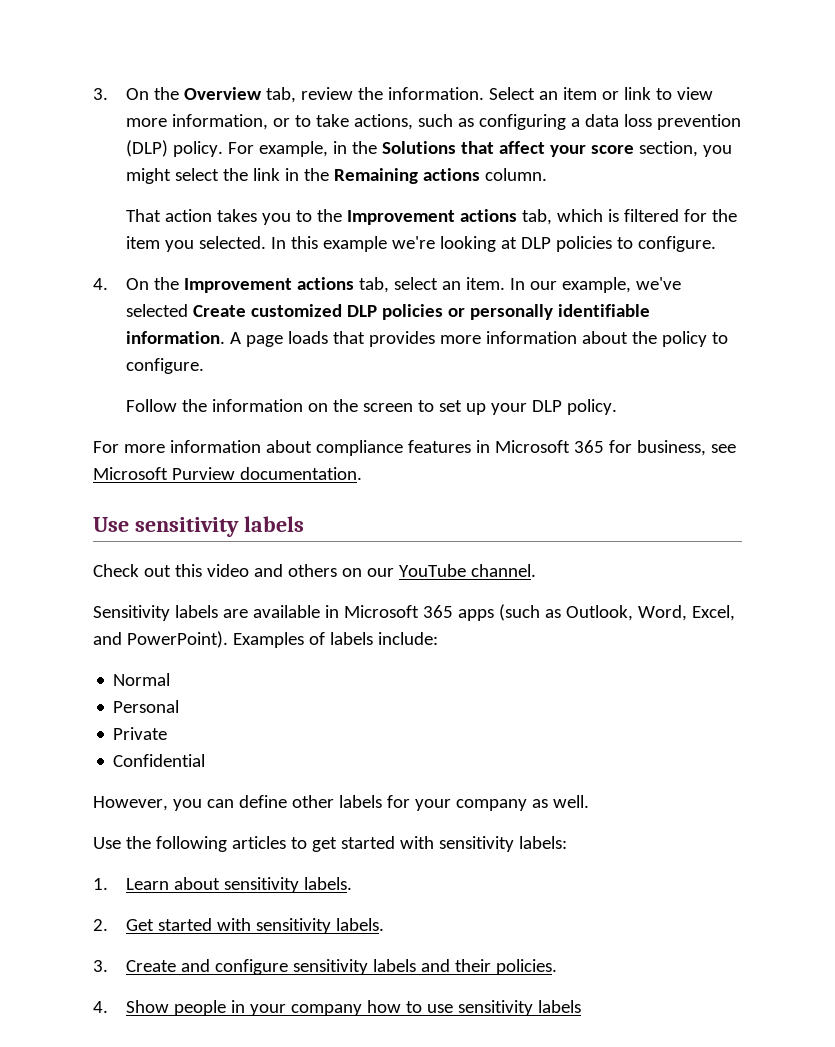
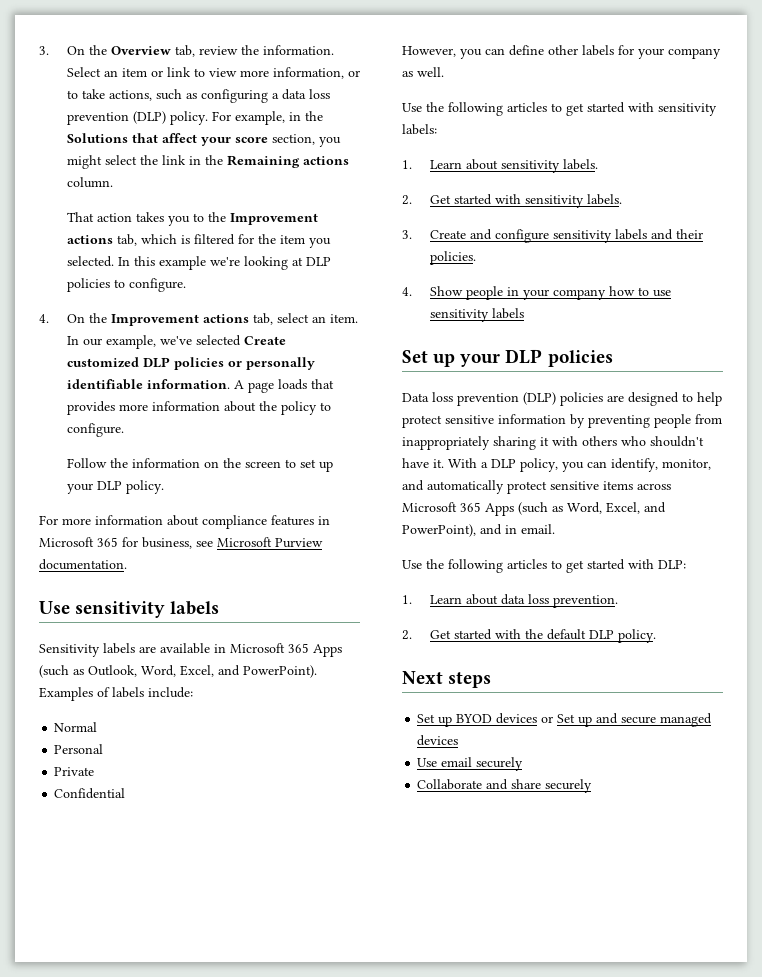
- Check out this video and others on our YouTube channel.
- Sensitivity labels are available in Microsoft 365 apps (such as Outlook, Word, Excel, and PowerPoint).
+ Sensitivity labels are available in Microsoft 365 Apps (such as Outlook, Word, Excel, and PowerPoint).
+ Set up your DLP policies
+ Data loss prevention (DLP) policies are designed to help protect sensitive information by preventing people from inappropriately sharing it with others who shouldn't have it. With a DLP policy, you can identify, monitor, and automatically protect sensitive items across Microsoft 365 Apps (such as Word, Excel, and PowerPoint), and in email.
+ Use the following articles to get started with DLP:
+ 1. Learn about data loss prevention.
+ 2. Get started with the default DLP policy.
+ Next steps
+ Set up BYOD devices or Set up and secure managed devices
+ Use email securely
+ Collaborate and share securely

